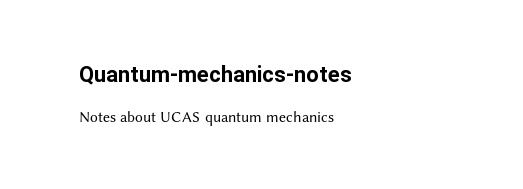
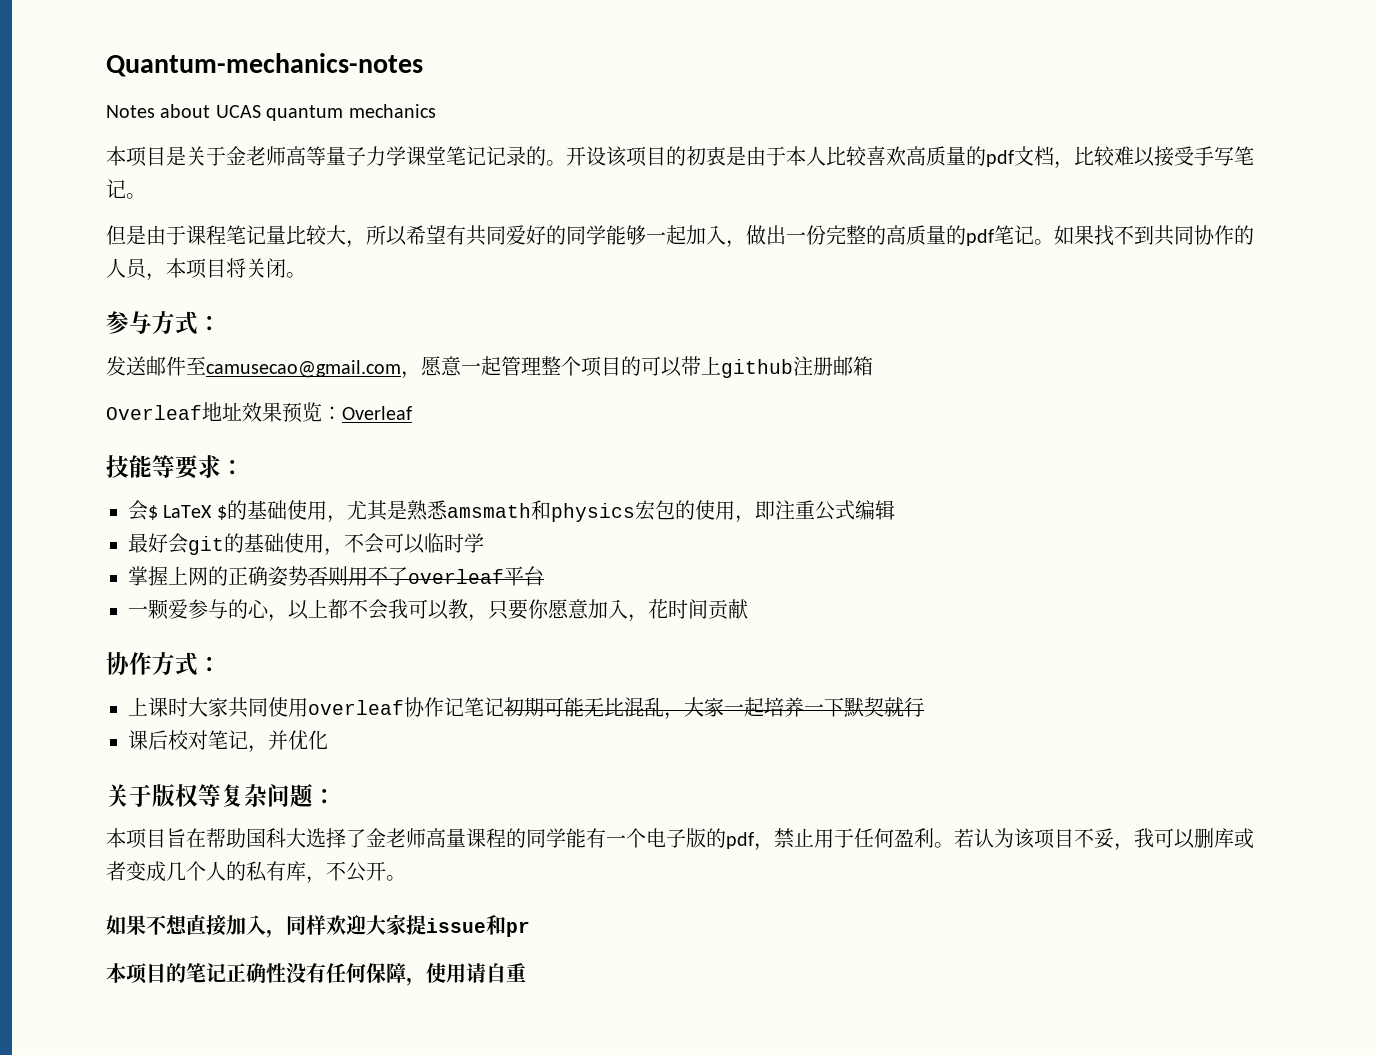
+ 本项目是关于金老师高等量子力学课堂笔记记录的。开设该项目的初衷是由于本人比较喜欢高质量的pdf文档，比较难以接受手写笔记。
+ 但是由于课程笔记量比较大，所以希望有共同爱好的同学能够一起加入，做出一份完整的高质量的pdf笔记。如果找不到共同协作的人员，本项目将关闭。
+ 参与方式：
+ 发送邮件至camusecao@gmail.com，愿意一起管理整个项目的可以带上github注册邮箱
+ Overleaf地址效果预览：Overleaf
+ 技能等要求：
+ 会$ LaTeX $的基础使用，尤其是熟悉amsmath和physics宏包的使用，即注重公式编辑
+ 最好会git的基础使用，不会可以临时学
+ 掌握上网的正确姿势否则用不了overleaf平台
+ 一颗爱参与的心，以上都不会我可以教，只要你愿意加入，花时间贡献
+ 协作方式：
+ 上课时大家共同使用overleaf协作记笔记初期可能无比混乱，大家一起培养一下默契就行
+ 课后校对笔记，并优化
+ 关于版权等复杂问题：
+ 本项目旨在帮助国科大选择了金老师高量课程的同学能有一个电子版的pdf，禁止用于任何盈利。若认为该项目不妥，我可以删库或者变成几个人的私有库，不公开。
+ 如果不想直接加入，同样欢迎大家提issue和pr
+ 本项目的笔记正确性没有任何保障，使用请自重

